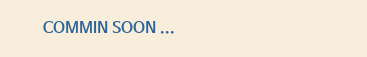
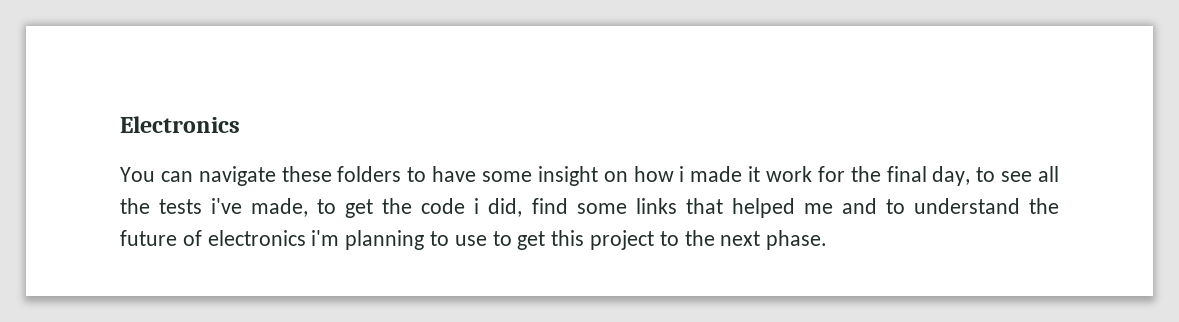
- COMMIN SOON ...
+ Electronics
+ You can navigate these folders to have some insight on how i made it work for the final day, to see all the tests i've made, to get the code i did, find some links that helped me and to understand the future of electronics i'm planning to use to get this project to the next phase.

